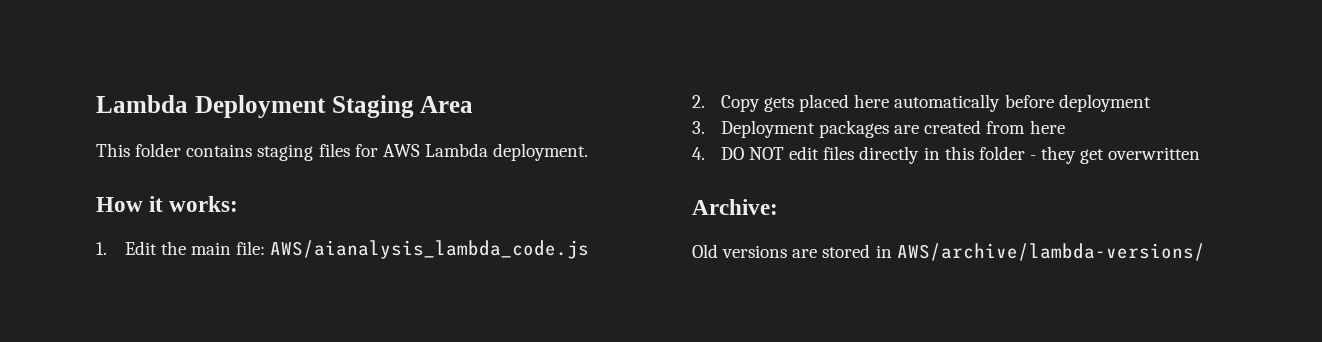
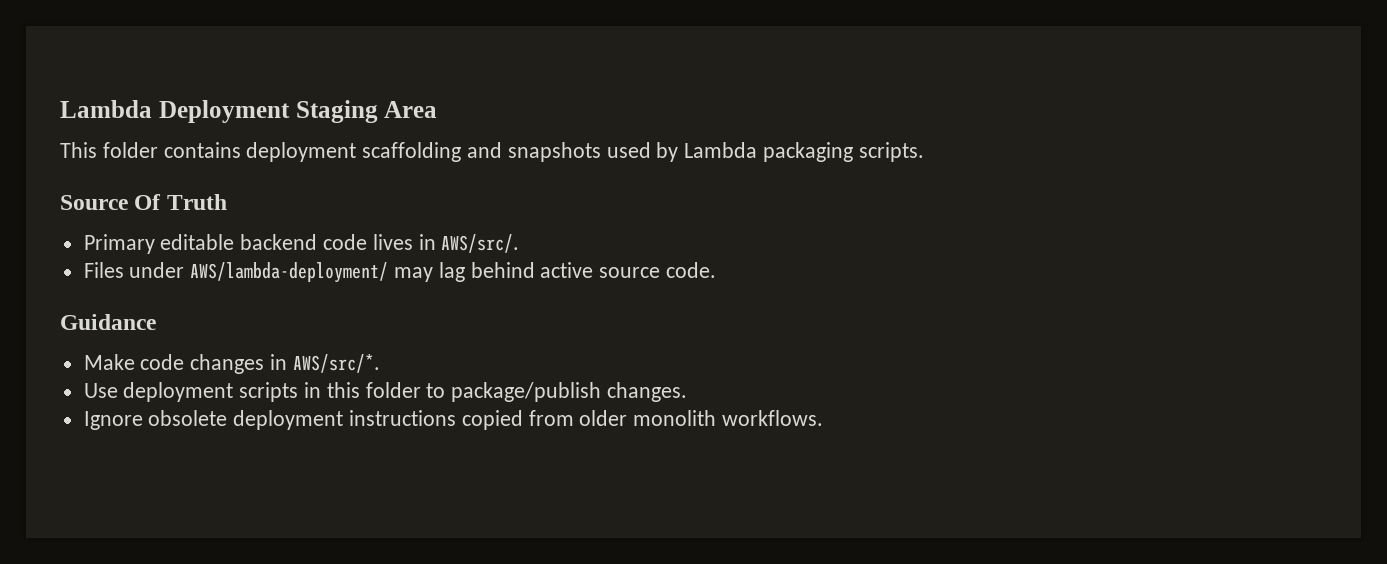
- This folder contains staging files for AWS Lambda deployment.
- How it works:
- 1. Edit the main file: AWS/aianalysis_lambda_code.js
- 2. Copy gets placed here automatically before deployment
- 3. Deployment packages are created from here
- 4. DO NOT edit files directly in this folder - they get overwritten
- Archive:
- Old versions are stored in AWS/archive/lambda-versions/
+ This folder contains deployment scaffolding and snapshots used by Lambda packaging scripts.
+ Source Of Truth
+ Primary editable backend code lives in AWS/src/.
+ Files under AWS/lambda-deployment/ may lag behind active source code.
+ Guidance
+ Make code changes in AWS/src/*.
+ Use deployment scripts in this folder to package/publish changes.
+ Ignore obsolete deployment instructions copied from older monolith workflows.

